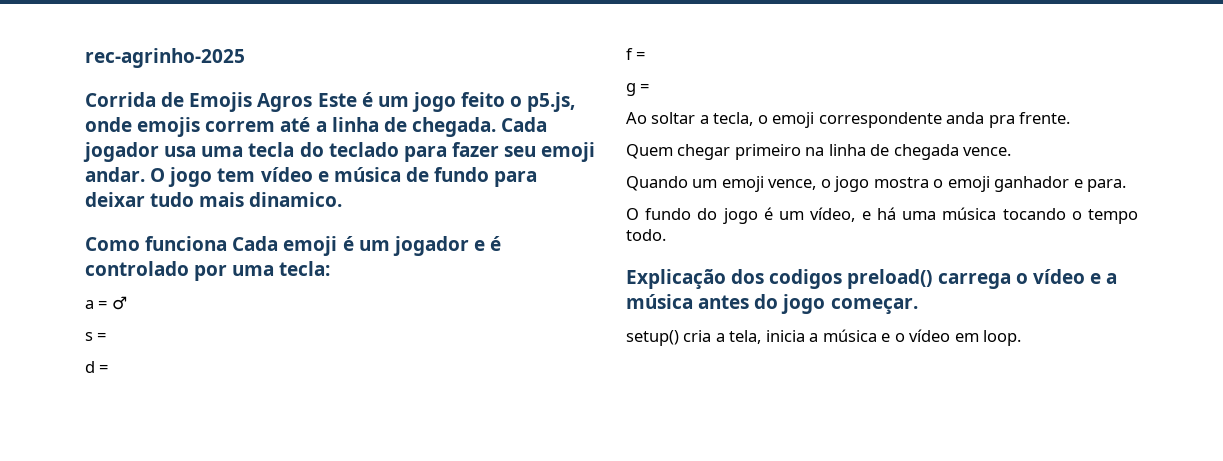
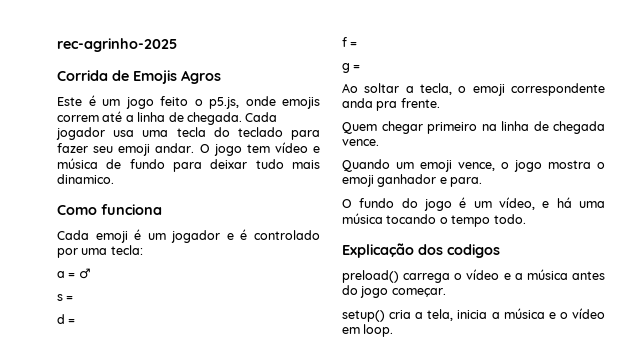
- Corrida de Emojis Agros Este é um jogo feito o p5.js, onde emojis correm até a linha de chegada.
+ Corrida de Emojis Agros
+ Este é um jogo feito o p5.js, onde emojis correm até a linha de chegada.
- Como funciona Cada emoji é um jogador e é controlado por uma tecla:
+ Como funciona
+ Cada emoji é um jogador e é controlado por uma tecla:
- Explicação dos codigos preload() carrega o vídeo e a música antes do jogo começar.
+ Explicação dos codigos
+ preload() carrega o vídeo e a música antes do jogo começar.

